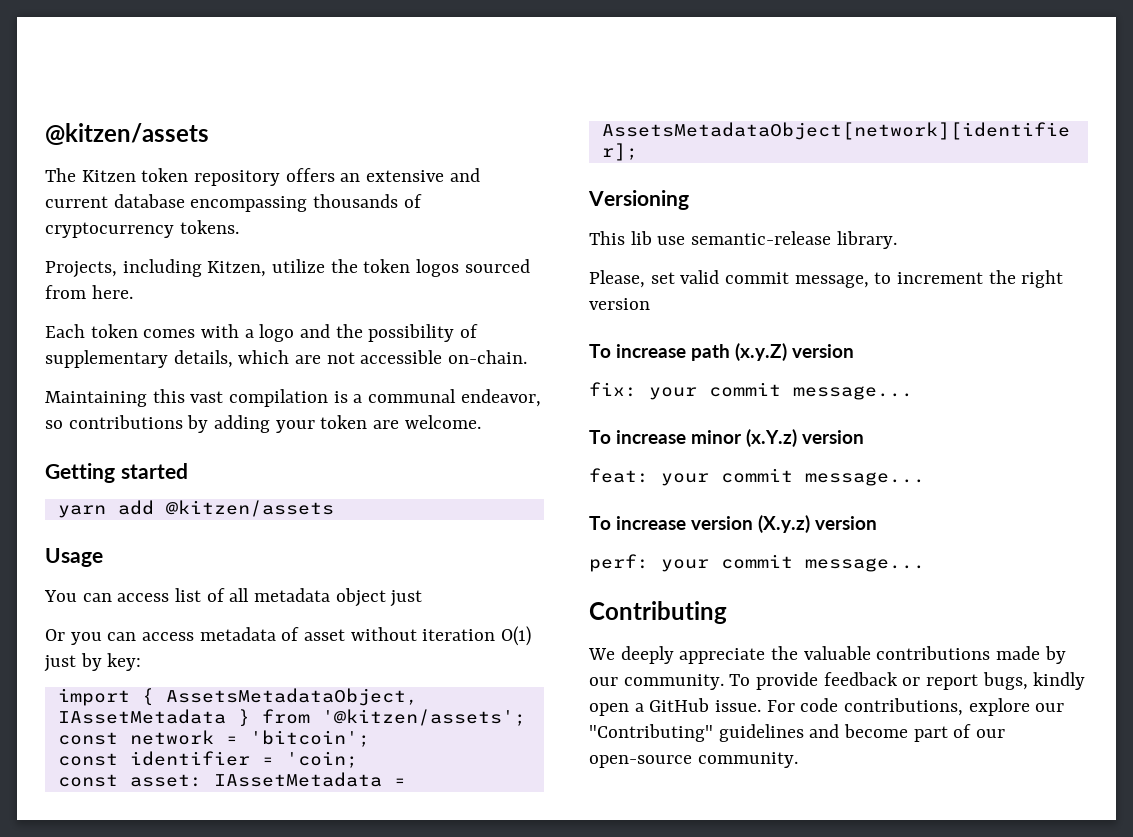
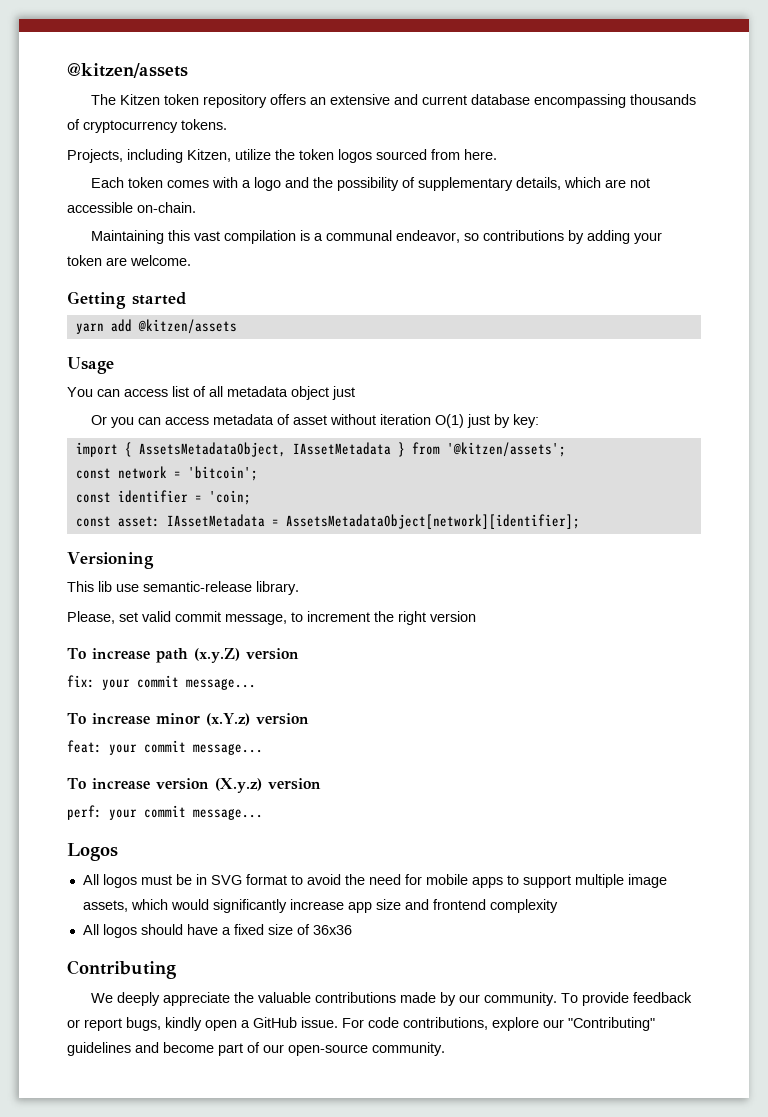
+ Logos
+ All logos must be in SVG format to avoid the need for mobile apps to support multiple image assets, which would significantly increase app size and frontend complexity
+ All logos should have a fixed size of 36x36

